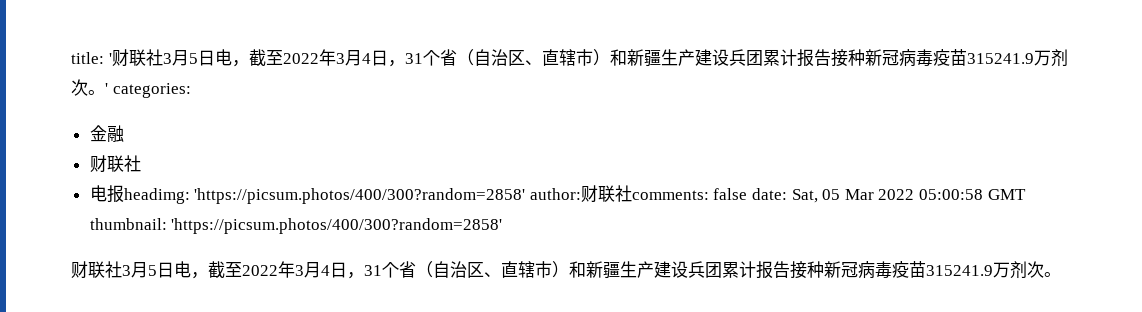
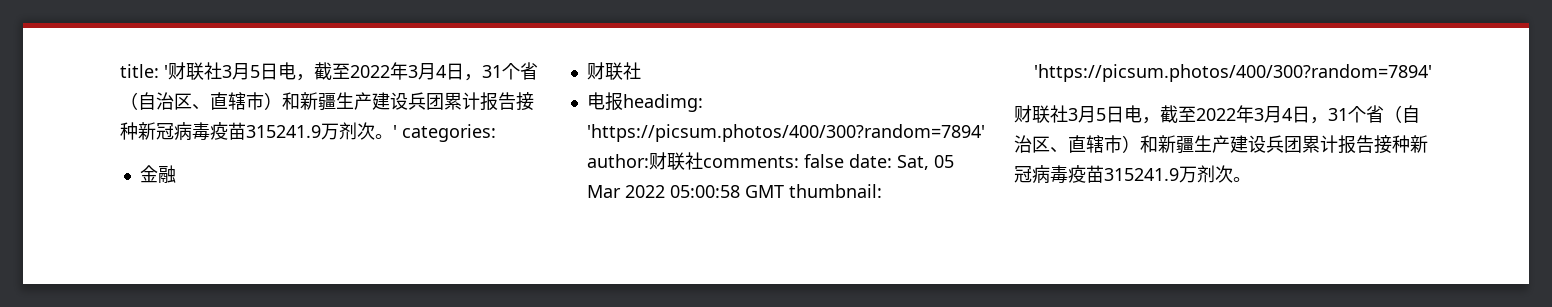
- 电报headimg: 'https://picsum.photos/400/300?random=2858' author:财联社comments: false date: Sat, 05 Mar 2022 05:00:58 GMT thumbnail: 'https://picsum.photos/400/300?random=2858'
+ 电报headimg: 'https://picsum.photos/400/300?random=7894' author:财联社comments: false date: Sat, 05 Mar 2022 05:00:58 GMT thumbnail: 'https://picsum.photos/400/300?random=7894'

